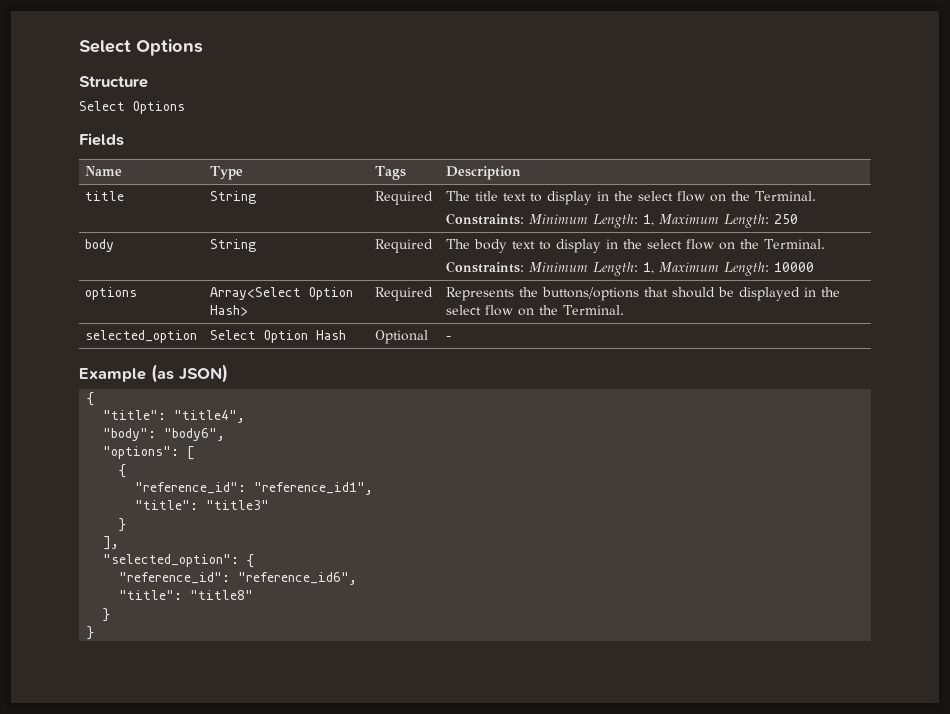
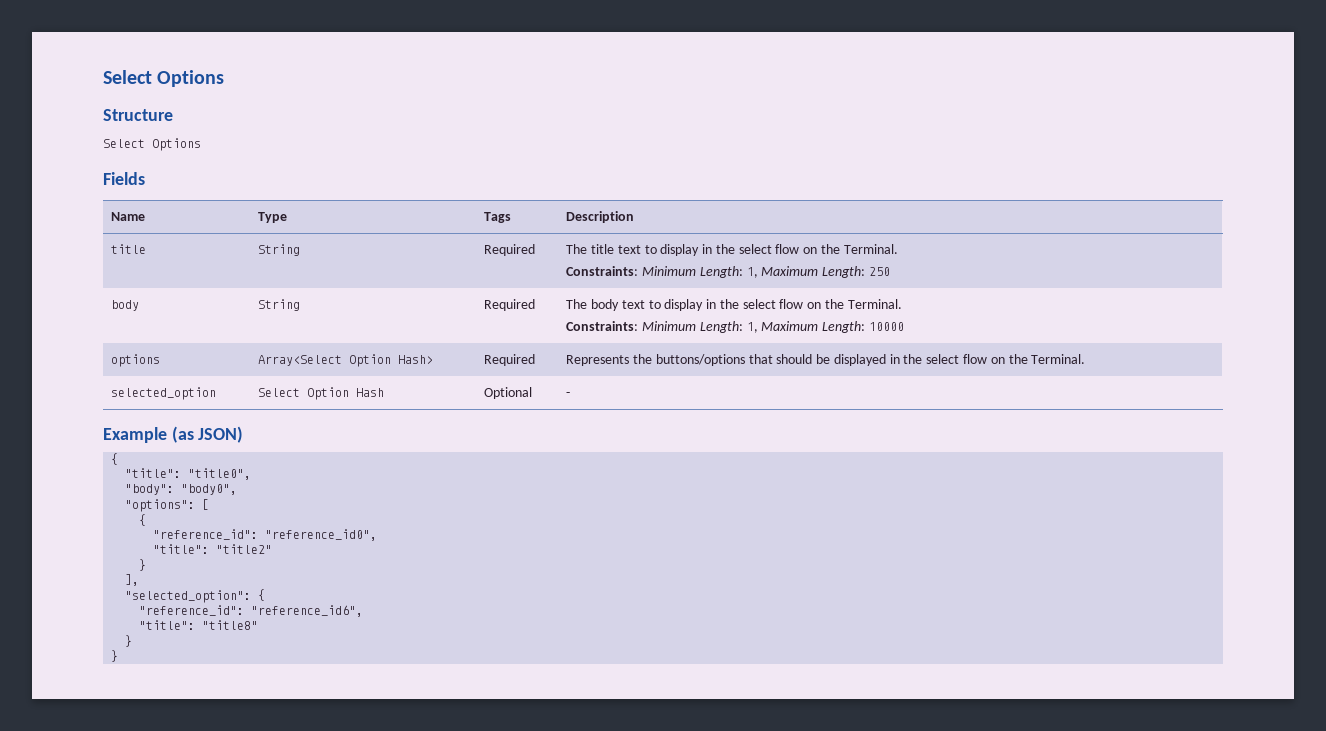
- "title": "title4",
+ "title": "title0",
- "body": "body6",
+ "body": "body0",
- "reference_id": "reference_id1",
- "title": "title3"
+ "reference_id": "reference_id0",
+ "title": "title2"

